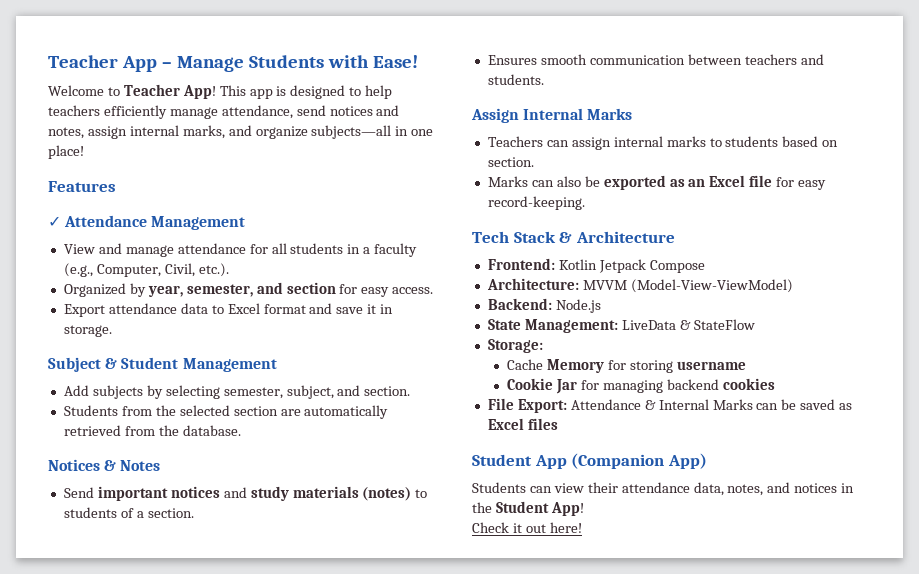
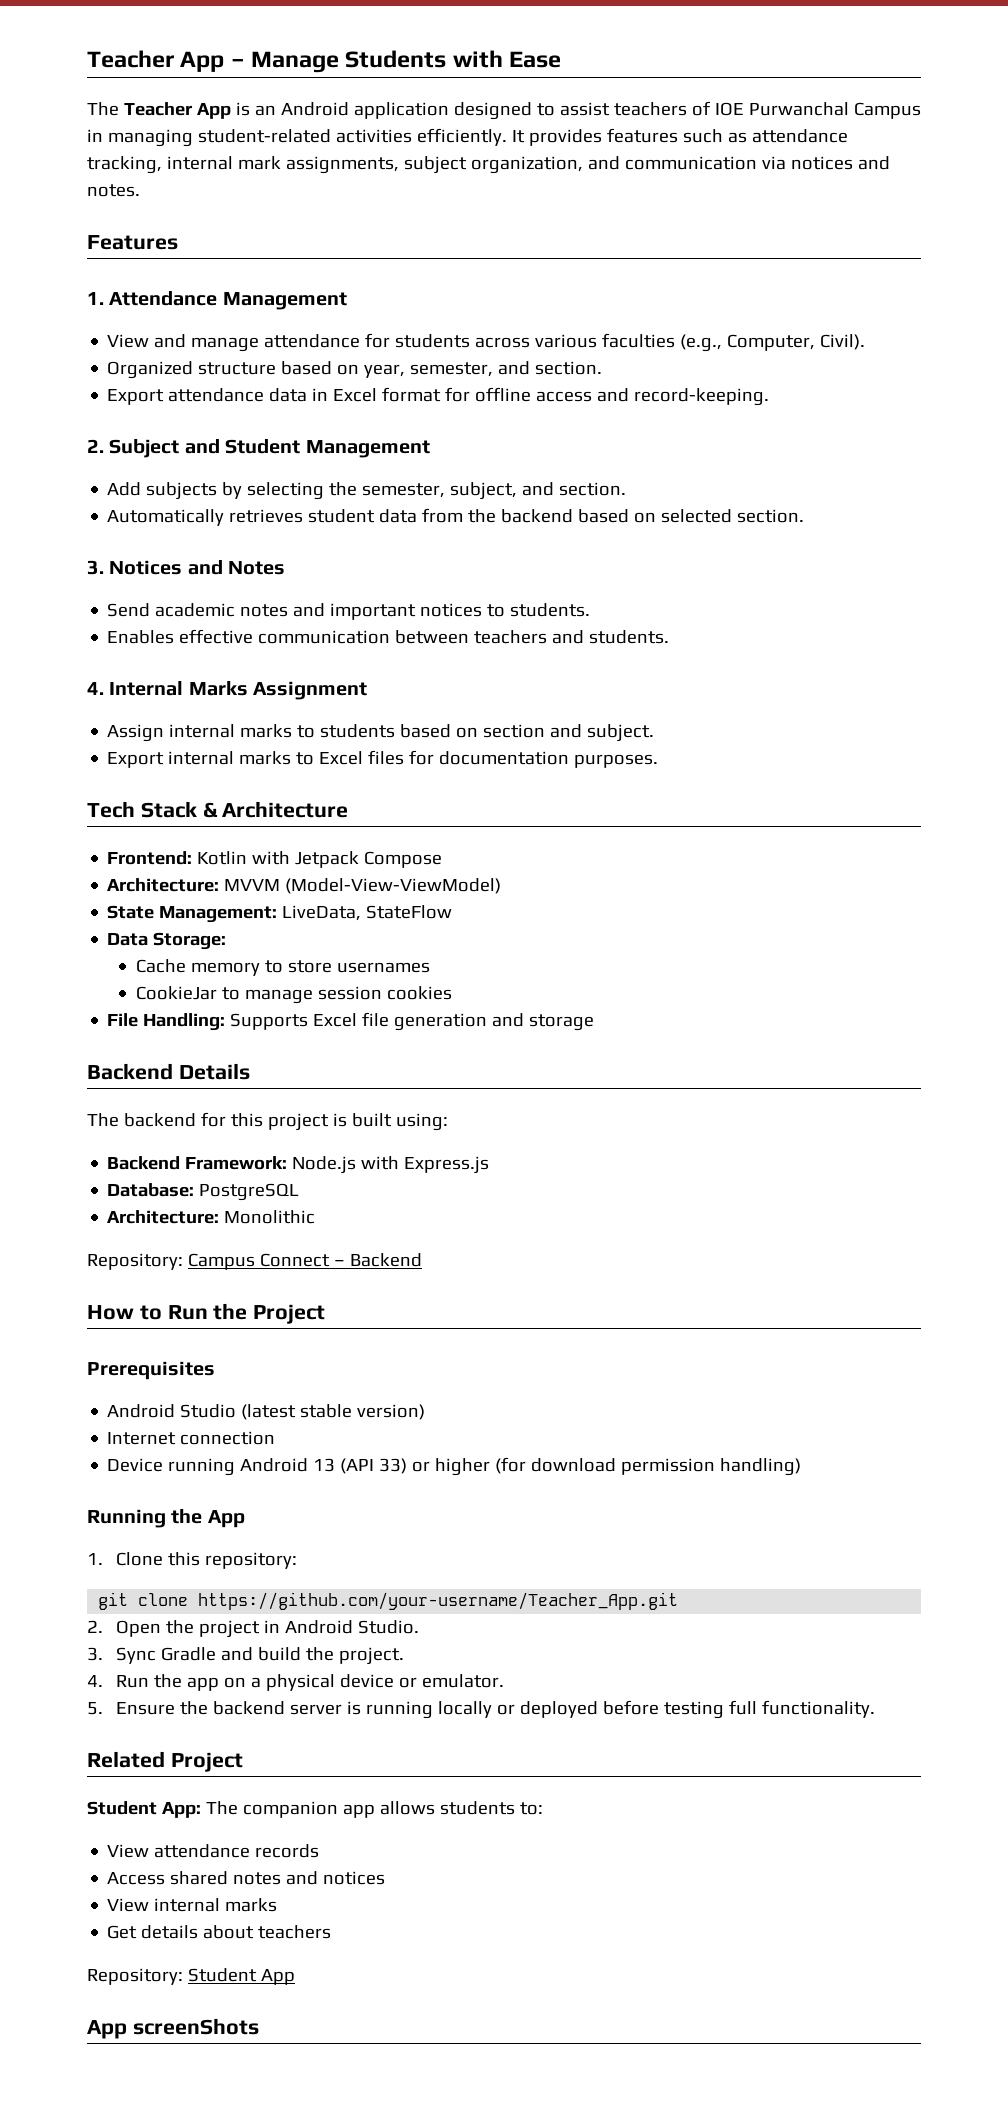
- Teacher App – Manage Students with Ease!
- Welcome to Teacher App! This app is designed to help teachers efficiently manage attendance, send notices and notes, assign internal marks, and organize subjects—all in one place!
+ Teacher App – Manage Students with Ease
+ The Teacher App is an Android application designed to assist teachers of IOE Purwanchal Campus in managing student-related activities efficiently. It provides features such as attendance tracking, internal mark assignments, subject organization, and communication via notices and notes.
- ✓ Attendance Management
+ 1. Attendance Management
- View and manage attendance for all students in a faculty (e.g., Computer, Civil, etc.).
- Organized by year, semester, and section for easy access.
+ View and manage attendance for students across various faculties (e.g., Computer, Civil).
+ Organized structure based on year, semester, and section.
- Export attendance data to Excel format and save it in storage.
- Subject & Student Management
+ Export attendance data in Excel format for offline access and record-keeping.
+ 2. Subject and Student Management
- Add subjects by selecting semester, subject, and section.
+ Add subjects by selecting the semester, subject, and section.
- Students from the selected section are automatically retrieved from the database.
- Notices & Notes
- Send important notices and study materials (notes) to students of a section.
- Ensures smooth communication between teachers and students.
+ Automatically retrieves student data from the backend based on selected section.
+ 3. Notices and Notes
+ Send academic notes and important notices to students.
+ Enables effective communication between teachers and students.
- Assign Internal Marks
- Teachers can assign internal marks to students based on section.
- Marks can also be exported as an Excel file for easy record-keeping.
+ 4. Internal Marks Assignment
+ Assign internal marks to students based on section and subject.
+ Export internal marks to Excel files for documentation purposes.
- Frontend: Kotlin Jetpack Compose
+ Frontend: Kotlin with Jetpack Compose
- Backend: Node.js
- State Management: LiveData & StateFlow
+ State Management: LiveData, StateFlow
- Storage:
+ Data Storage:
- Cache Memory for storing username
- Cookie Jar for managing backend cookies
- File Export: Attendance & Internal Marks can be saved as Excel files
- Student App (Companion App)
- Students can view their attendance data, notes, and notices in the Student App!
- Check it out here!
+ Cache memory to store usernames
+ CookieJar to manage session cookies
+ File Handling: Supports Excel file generation and storage
+ Backend Details
+ The backend for this project is built using:
+ Backend Framework: Node.js with Express.js
+ Database: PostgreSQL
+ Architecture: Monolithic
+ Repository: Campus Connect – Backend
+ How to Run the Project
+ Prerequisites
+ Android Studio (latest stable version)
+ Internet connection
+ Device running Android 13 (API 33) or higher (for download permission handling)
+ Running the App
+ 1. Clone this repository:
+ git clone https://github.com/your-username/Teacher_App.git
+ 2. Open the project in Android Studio.
+ 3. Sync Gradle and build the project.
+ 4. Run the app on a physical device or emulator.
+ 5. Ensure the backend server is running locally or deployed before testing full functionality.
+ Related Project
+ Student App: The companion app allows students to:
+ View attendance records
+ Access shared notes and notices
+ View internal marks
+ Get details about teachers
+ Repository: Student App
+ App screenShots

